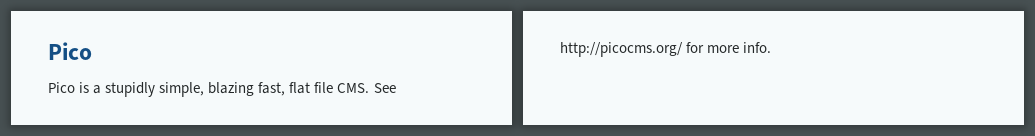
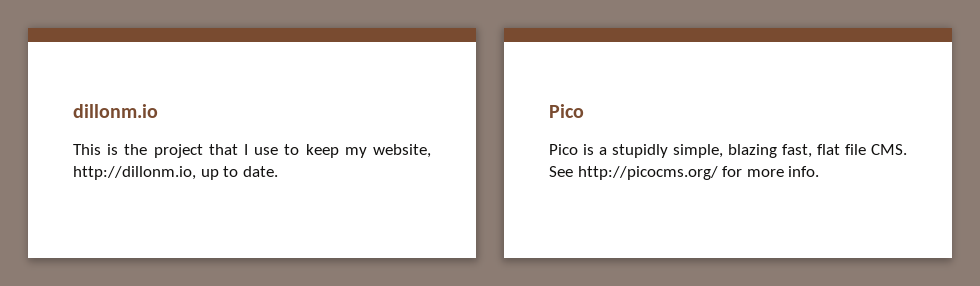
+ dillonm.io
+ This is the project that I use to keep my website, http://dillonm.io, up to date.

